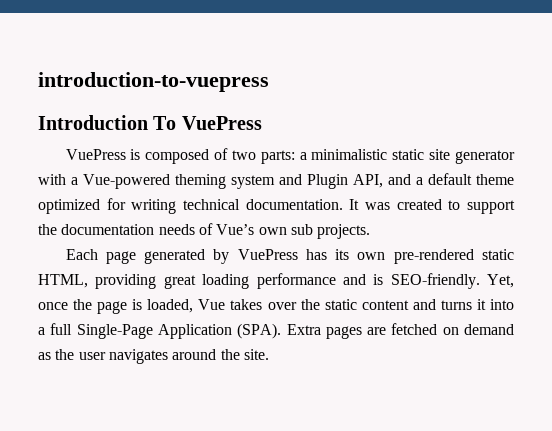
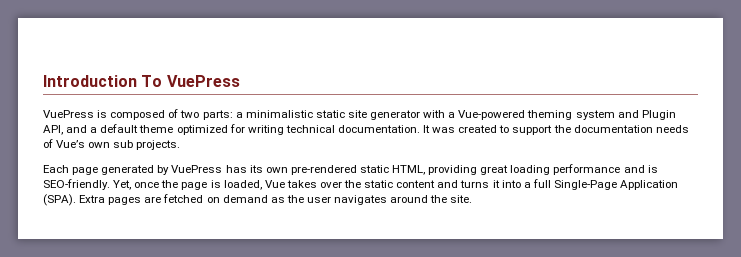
- introduction-to-vuepress

